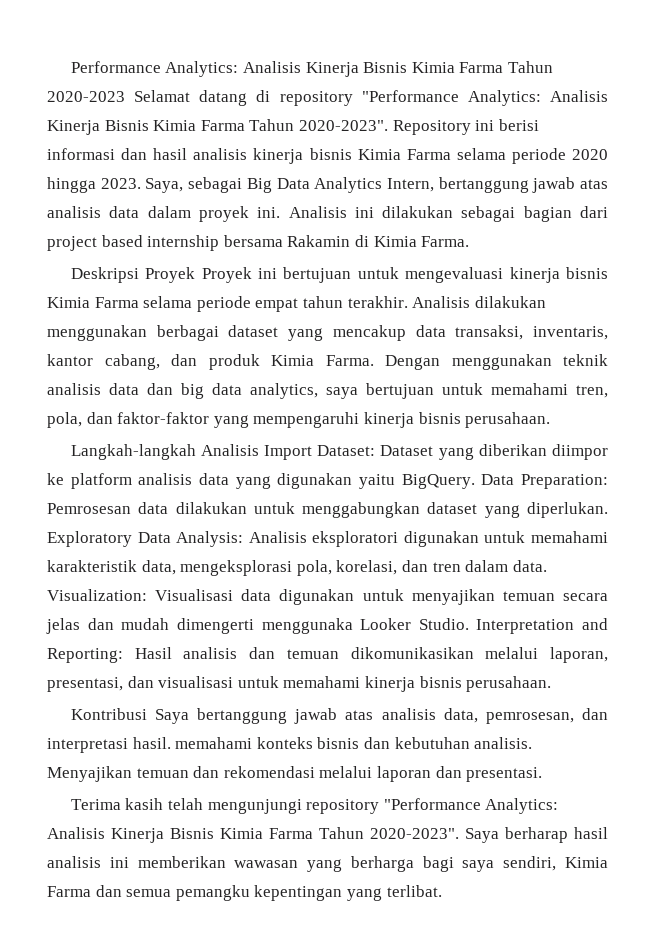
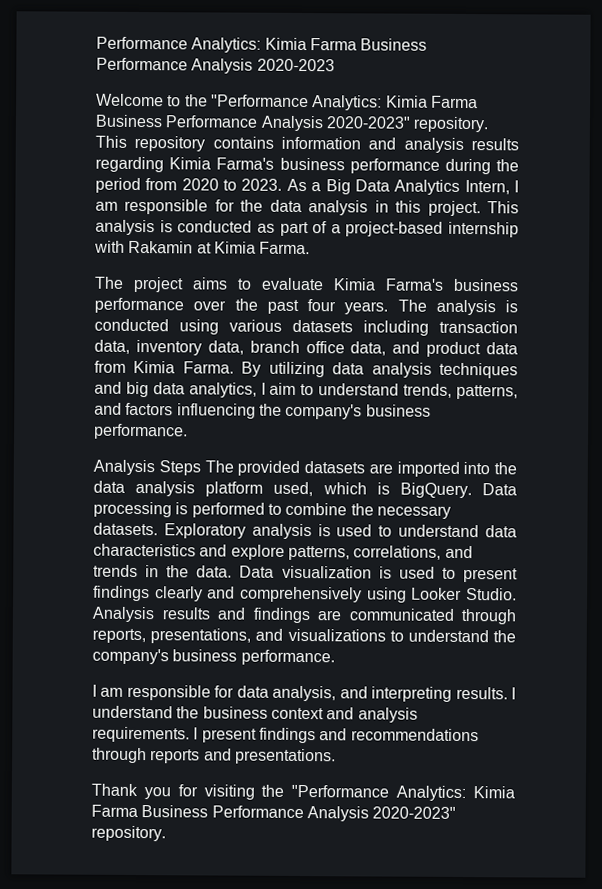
- Performance Analytics: Analisis Kinerja Bisnis Kimia Farma Tahun 2020-2023 Selamat datang di repository "Performance Analytics: Analisis Kinerja Bisnis Kimia Farma Tahun 2020-2023". Repository ini berisi informasi dan hasil analisis kinerja bisnis Kimia Farma selama periode 2020 hingga 2023. Saya, sebagai Big Data Analytics Intern, bertanggung jawab atas analisis data dalam proyek ini. Analisis ini dilakukan sebagai bagian dari project based internship bersama Rakamin di Kimia Farma.
- Deskripsi Proyek Proyek ini bertujuan untuk mengevaluasi kinerja bisnis Kimia Farma selama periode empat tahun terakhir. Analisis dilakukan menggunakan berbagai dataset yang mencakup data transaksi, inventaris, kantor cabang, dan produk Kimia Farma. Dengan menggunakan teknik analisis data dan big data analytics, saya bertujuan untuk memahami tren, pola, dan faktor-faktor yang mempengaruhi kinerja bisnis perusahaan.
- Langkah-langkah Analisis Import Dataset: Dataset yang diberikan diimpor ke platform analisis data yang digunakan yaitu BigQuery. Data Preparation: Pemrosesan data dilakukan untuk menggabungkan dataset yang diperlukan. Exploratory Data Analysis: Analisis eksploratori digunakan untuk memahami karakteristik data, mengeksplorasi pola, korelasi, dan tren dalam data. Visualization: Visualisasi data digunakan untuk menyajikan temuan secara jelas dan mudah dimengerti menggunaka Looker Studio. Interpretation and Reporting: Hasil analisis dan temuan dikomunikasikan melalui laporan, presentasi, dan visualisasi untuk memahami kinerja bisnis perusahaan.
- Kontribusi Saya bertanggung jawab atas analisis data, pemrosesan, dan interpretasi hasil. memahami konteks bisnis dan kebutuhan analisis. Menyajikan temuan dan rekomendasi melalui laporan dan presentasi.
- Terima kasih telah mengunjungi repository "Performance Analytics: Analisis Kinerja Bisnis Kimia Farma Tahun 2020-2023". Saya berharap hasil analisis ini memberikan wawasan yang berharga bagi saya sendiri, Kimia Farma dan semua pemangku kepentingan yang terlibat.
+ Performance Analytics: Kimia Farma Business Performance Analysis 2020-2023
+ Welcome to the "Performance Analytics: Kimia Farma Business Performance Analysis 2020-2023" repository. This repository contains information and analysis results regarding Kimia Farma's business performance during the period from 2020 to 2023. As a Big Data Analytics Intern, I am responsible for the data analysis in this project. This analysis is conducted as part of a project-based internship with Rakamin at Kimia Farma.
+ The project aims to evaluate Kimia Farma's business performance over the past four years. The analysis is conducted using various datasets including transaction data, inventory data, branch office data, and product data from Kimia Farma. By utilizing data analysis techniques and big data analytics, I aim to understand trends, patterns, and factors influencing the company's business performance.
+ Analysis Steps The provided datasets are imported into the data analysis platform used, which is BigQuery. Data processing is performed to combine the necessary datasets. Exploratory analysis is used to understand data characteristics and explore patterns, correlations, and trends in the data. Data visualization is used to present findings clearly and comprehensively using Looker Studio. Analysis results and findings are communicated through reports, presentations, and visualizations to understand the company's business performance.
+ I am responsible for data analysis, and interpreting results. I understand the business context and analysis requirements. I present findings and recommendations through reports and presentations.
+ Thank you for visiting the "Performance Analytics: Kimia Farma Business Performance Analysis 2020-2023" repository.

